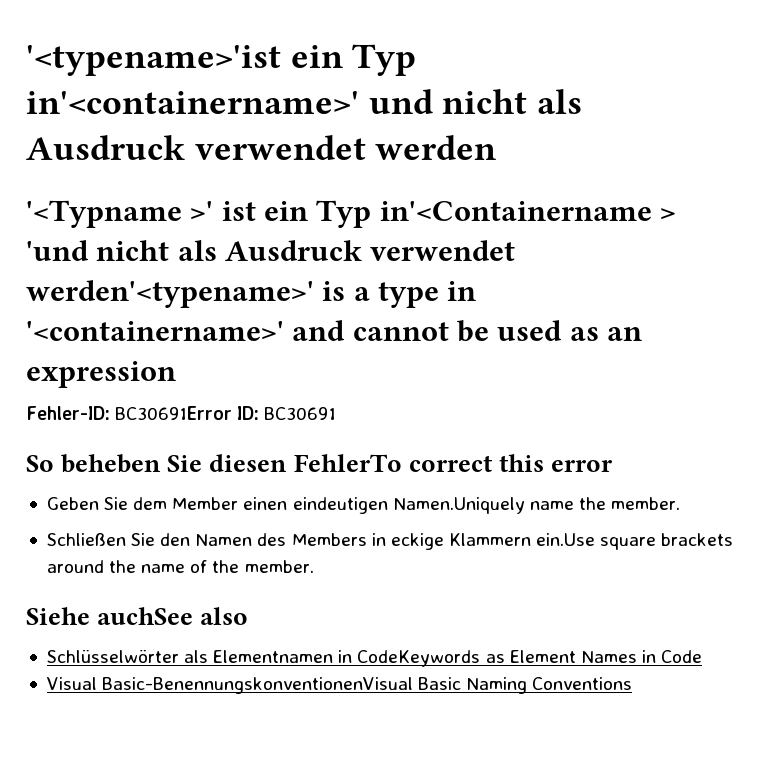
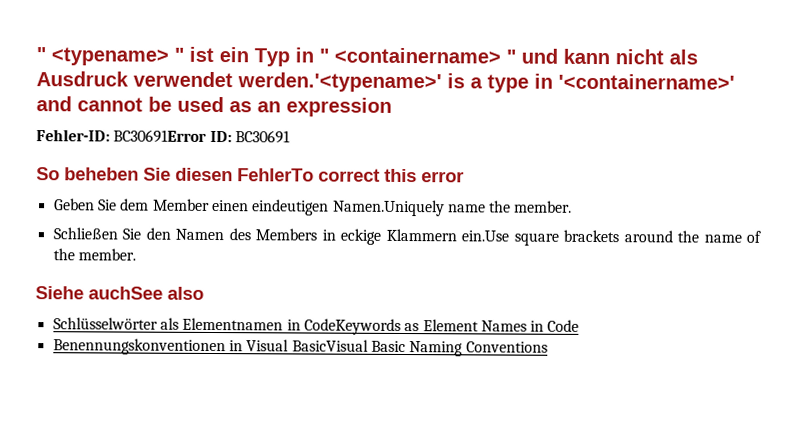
- '<typename>'ist ein Typ in'<containername>' und nicht als Ausdruck verwendet werden
- '<Typname >' ist ein Typ in'<Containername > 'und nicht als Ausdruck verwendet werden'<typename>' is a type in '<containername>' and cannot be used as an expression
+ " <typename> " ist ein Typ in " <containername> " und kann nicht als Ausdruck verwendet werden.'<typename>' is a type in '<containername>' and cannot be used as an expression
- Visual Basic-BenennungskonventionenVisual Basic Naming Conventions
+ Benennungskonventionen in Visual BasicVisual Basic Naming Conventions

